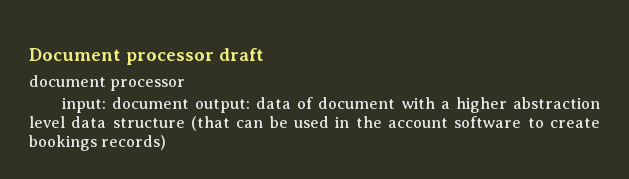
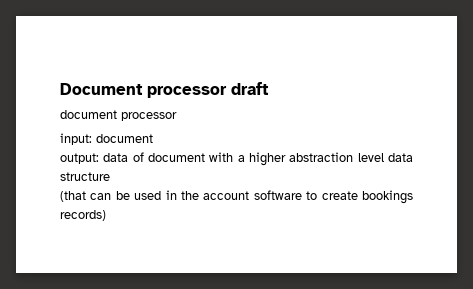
- input: document output: data of document with a higher abstraction level data structure (that can be used in the account software to create bookings records)
+ input: document
+ output: data of document with a higher abstraction level data structure
+ (that can be used in the account software to create bookings records)

